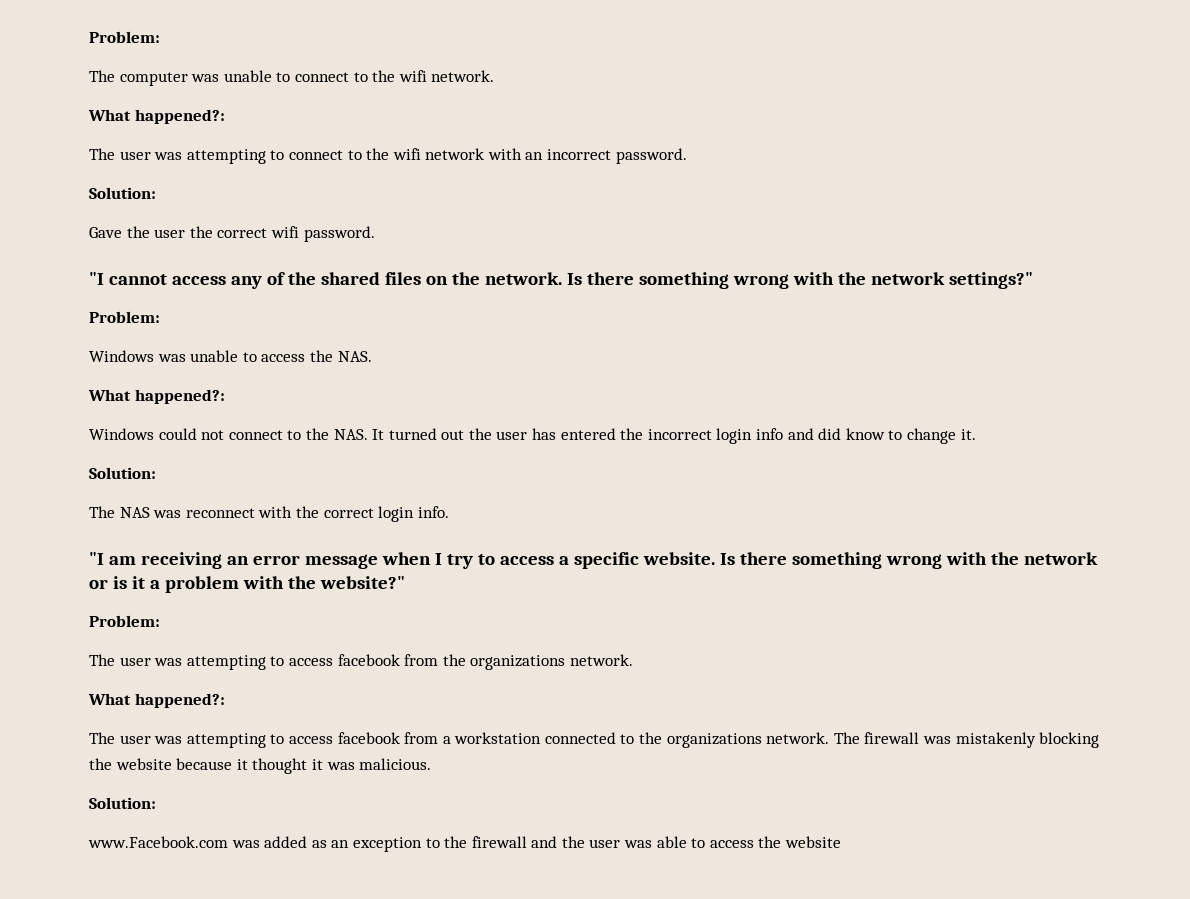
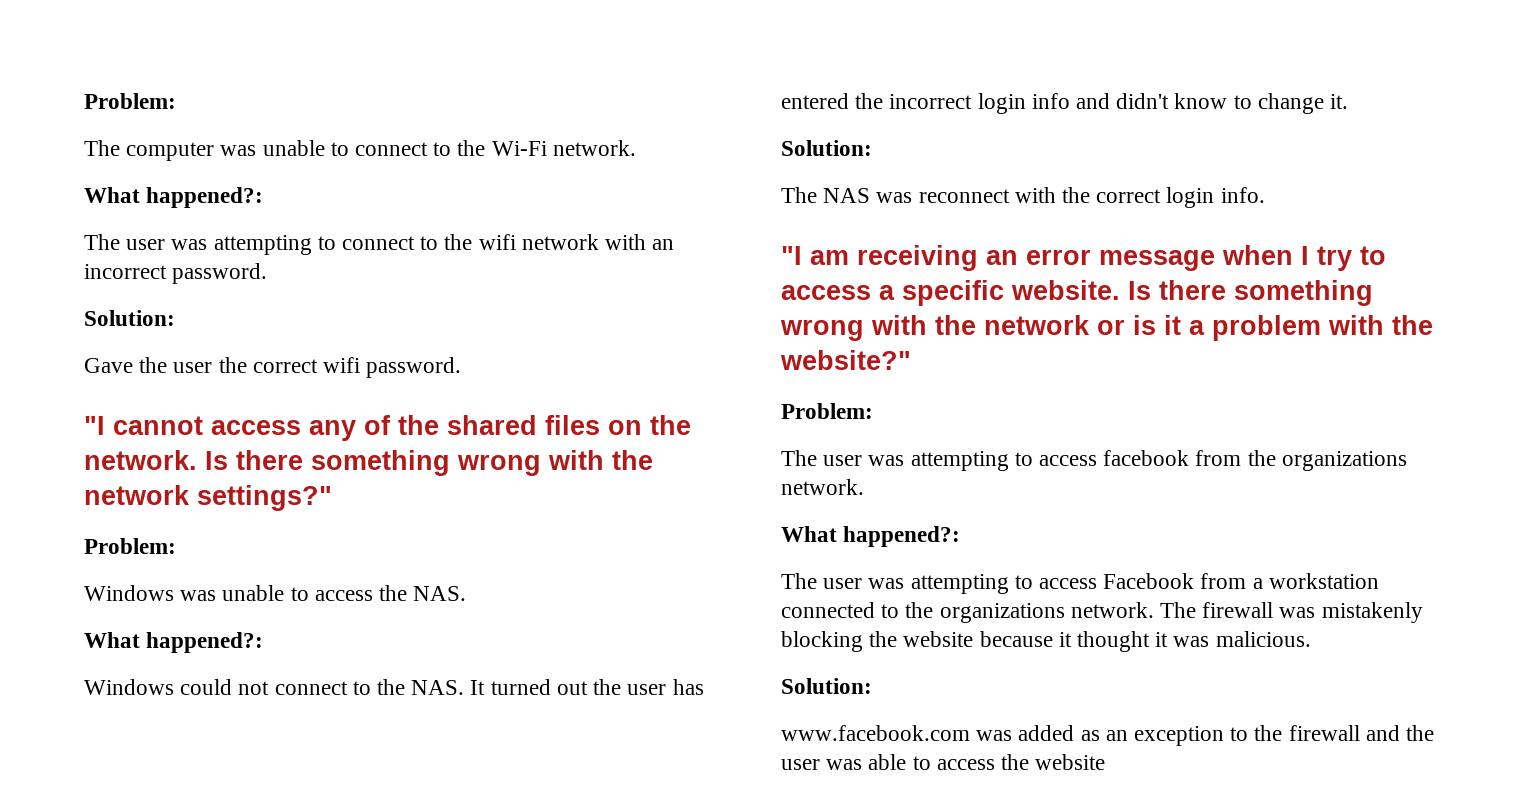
- The computer was unable to connect to the wifi network.
+ The computer was unable to connect to the Wi-Fi network.
- Windows could not connect to the NAS. It turned out the user has entered the incorrect login info and did know to change it.
+ Windows could not connect to the NAS. It turned out the user has entered the incorrect login info and didn't know to change it.
- The user was attempting to access facebook from a workstation connected to the organizations network.
+ The user was attempting to access Facebook from a workstation connected to the organizations network.
- www.Facebook.com was added as an exception to the firewall and the user was able to access the website
+ www.facebook.com was added as an exception to the firewall and the user was able to access the website

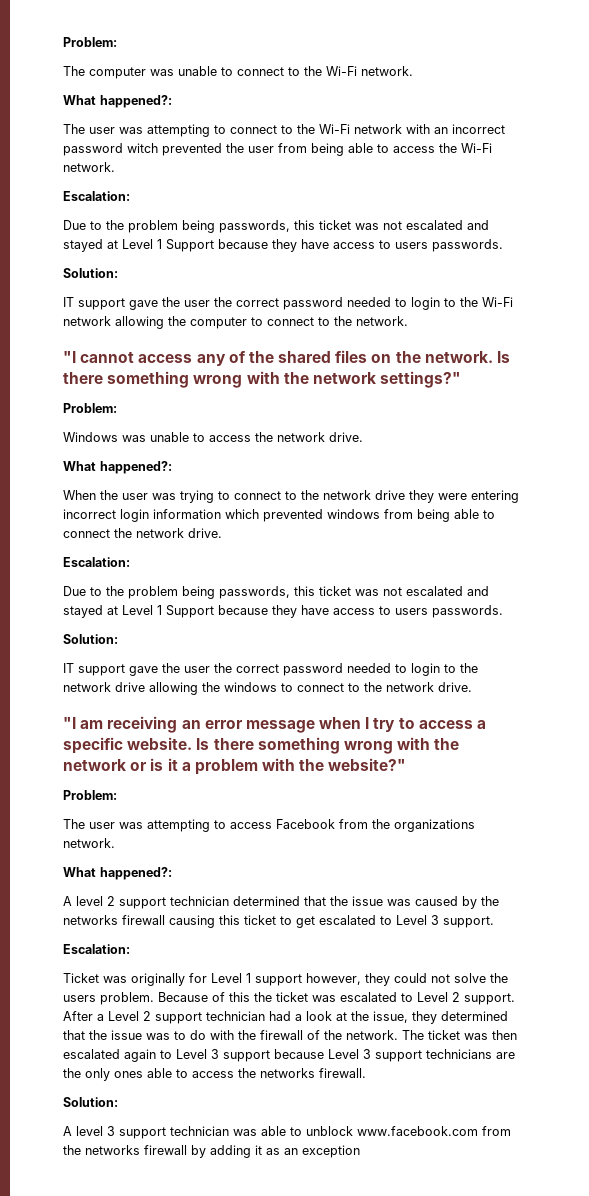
- The user was attempting to connect to the wifi network with an incorrect password.
+ The user was attempting to connect to the Wi-Fi network with an incorrect password witch prevented the user from being able to access the Wi-Fi network.
+ Escalation:
+ Due to the problem being passwords, this ticket was not escalated and stayed at Level 1 Support because they have access to users passwords.
  Solution:
- Gave the user the correct wifi password.
+ IT support gave the user the correct password needed to login to the Wi-Fi network allowing the computer to connect to the network.
- Windows was unable to access the NAS.
+ Windows was unable to access the network drive.
  What happened?:
- Windows could not connect to the NAS. It turned out the user has entered the incorrect login info and didn't know to change it.
+ When the user was trying to connect to the network drive they were entering incorrect login information which prevented windows from being able to connect the network drive.
+ Escalation:
+ Due to the problem being passwords, this ticket was not escalated and stayed at Level 1 Support because they have access to users passwords.
  Solution:
- The NAS was reconnect with the correct login info.
+ IT support gave the user the correct password needed to login to the network drive allowing the windows to connect to the network drive.
- The user was attempting to access facebook from the organizations network.
+ The user was attempting to access Facebook from the organizations network.
- The user was attempting to access Facebook from a workstation connected to the organizations network. The firewall was mistakenly blocking the website because it thought it was malicious.
+ A level 2 support technician determined that the issue was caused by the networks firewall causing this ticket to get escalated to Level 3 support.
+ Escalation:
+ Ticket was originally for Level 1 support however, they could not solve the users problem. Because of this the ticket was escalated to Level 2 support. After a Level 2 support technician had a look at the issue, they determined that the issue was to do with the firewall of the network. The ticket was then escalated again to Level 3 support because Level 3 support technicians are the only ones able to access the networks firewall.
  Solution:
- www.facebook.com was added as an exception to the firewall and the user was able to access the website
+ A level 3 support technician was able to unblock www.facebook.com from the networks firewall by adding it as an exception

